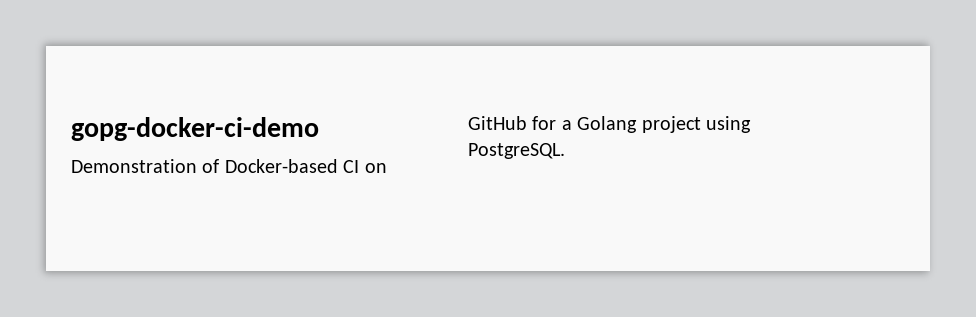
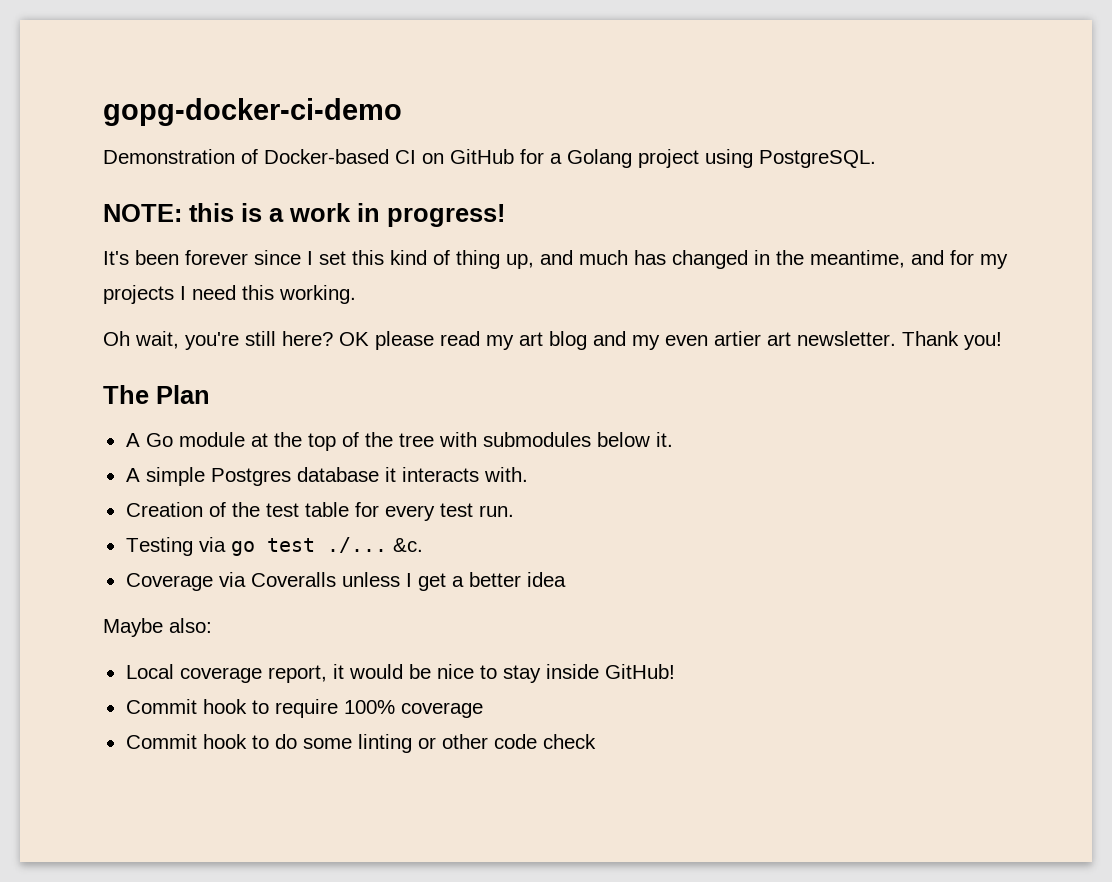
+ NOTE: this is a work in progress!
+ It's been forever since I set this kind of thing up, and much has changed in the meantime, and for my projects I need this working.
+ Oh wait, you're still here? OK please read my art blog and my even artier art newsletter. Thank you!
+ The Plan
+ A Go module at the top of the tree with submodules below it.
+ A simple Postgres database it interacts with.
+ Creation of the test table for every test run.
+ Testing via go test ./... &c.
+ Coverage via Coveralls unless I get a better idea
+ Maybe also:
+ Local coverage report, it would be nice to stay inside GitHub!
+ Commit hook to require 100% coverage
+ Commit hook to do some linting or other code check

